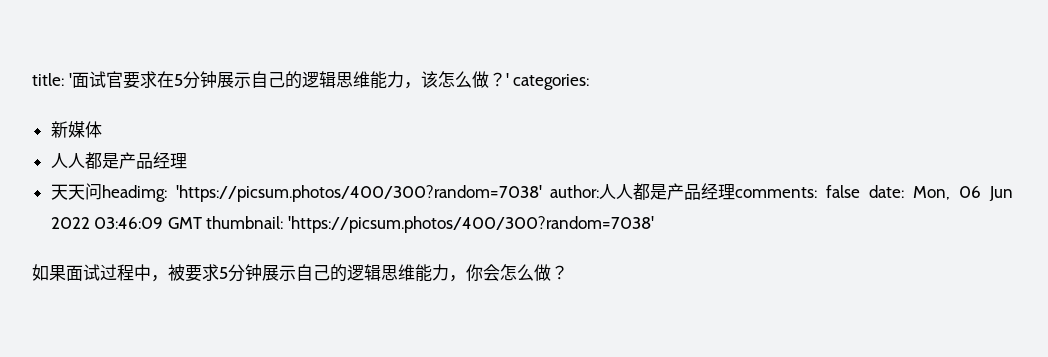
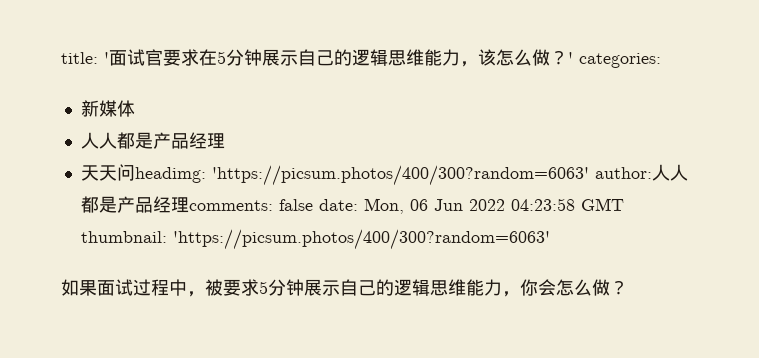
- 天天问headimg: 'https://picsum.photos/400/300?random=7038' author:人人都是产品经理comments: false date: Mon, 06 Jun 2022 03:46:09 GMT thumbnail: 'https://picsum.photos/400/300?random=7038'
+ 天天问headimg: 'https://picsum.photos/400/300?random=6063' author:人人都是产品经理comments: false date: Mon, 06 Jun 2022 04:23:58 GMT thumbnail: 'https://picsum.photos/400/300?random=6063'

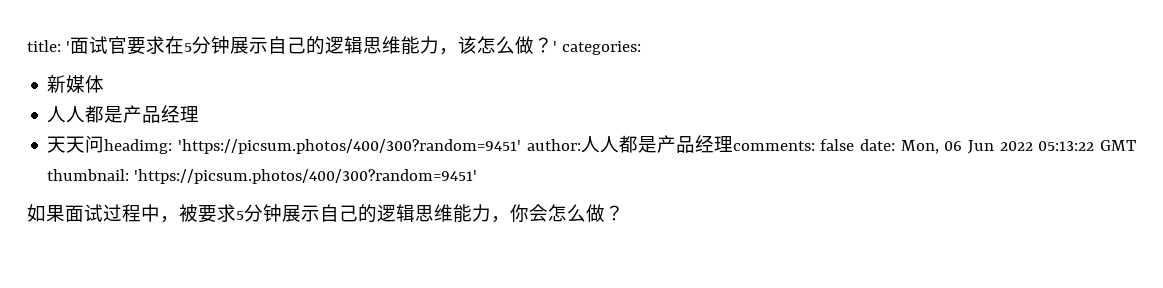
- 天天问headimg: 'https://picsum.photos/400/300?random=6063' author:人人都是产品经理comments: false date: Mon, 06 Jun 2022 04:23:58 GMT thumbnail: 'https://picsum.photos/400/300?random=6063'
+ 天天问headimg: 'https://picsum.photos/400/300?random=9451' author:人人都是产品经理comments: false date: Mon, 06 Jun 2022 05:13:22 GMT thumbnail: 'https://picsum.photos/400/300?random=9451'

